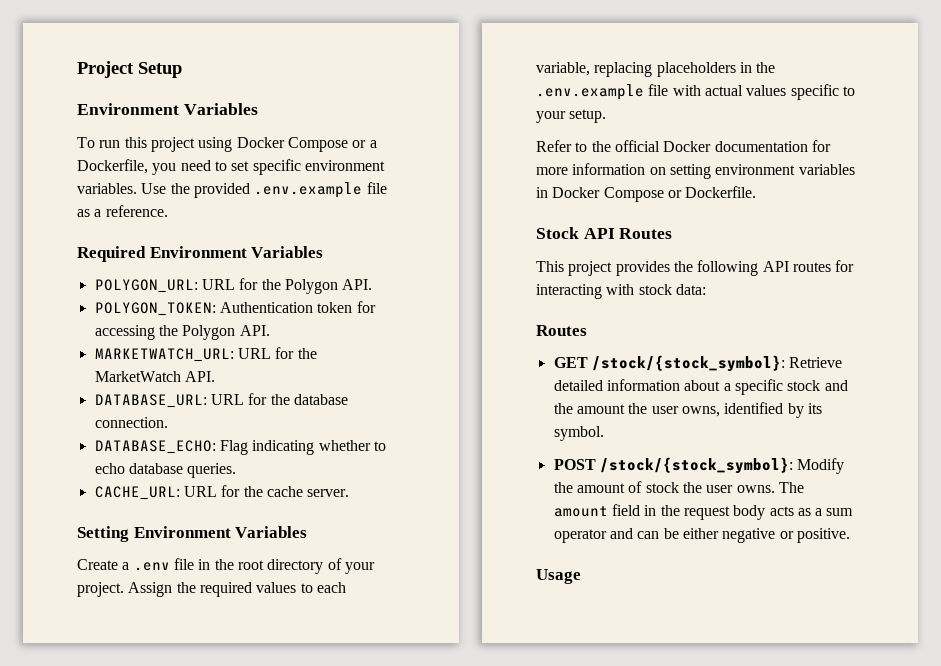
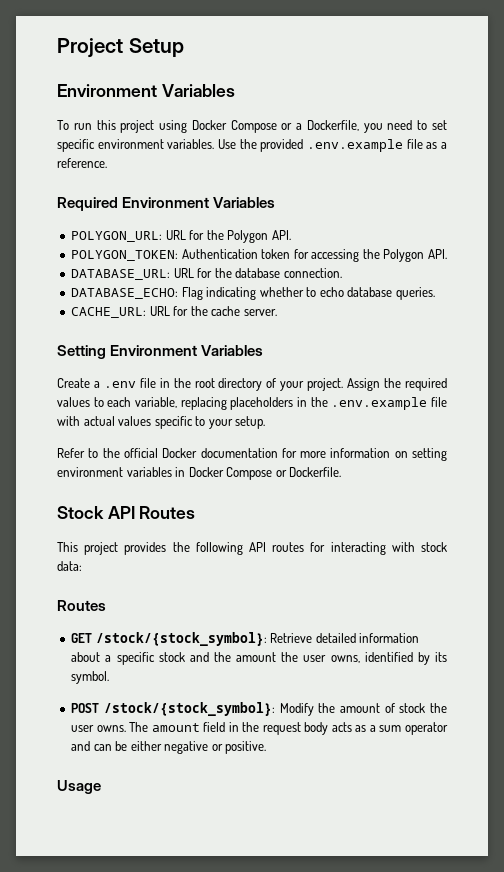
- MARKETWATCH_URL: URL for the MarketWatch API.

